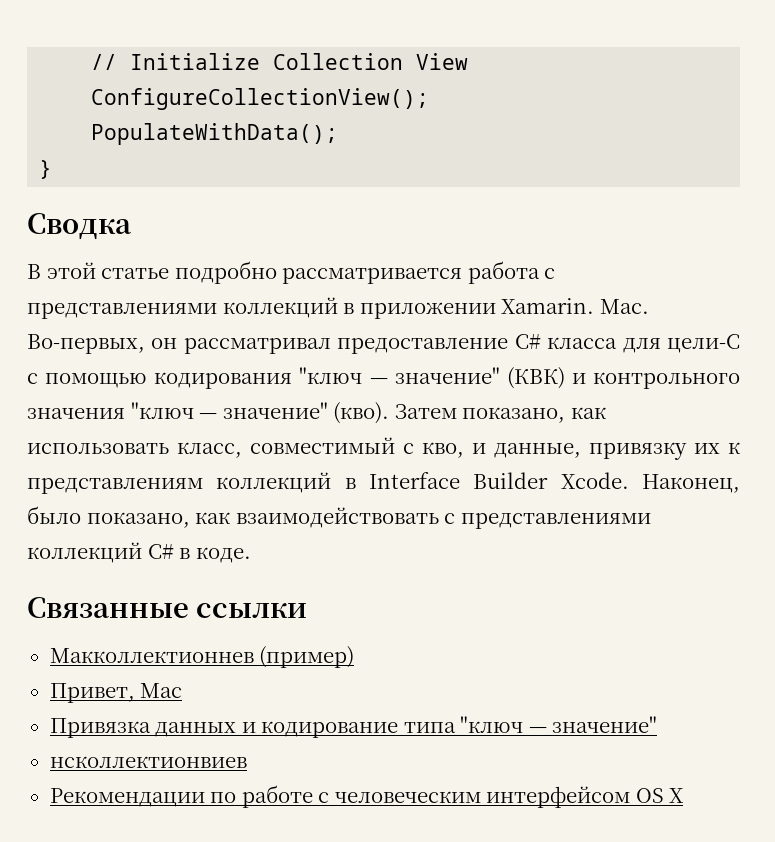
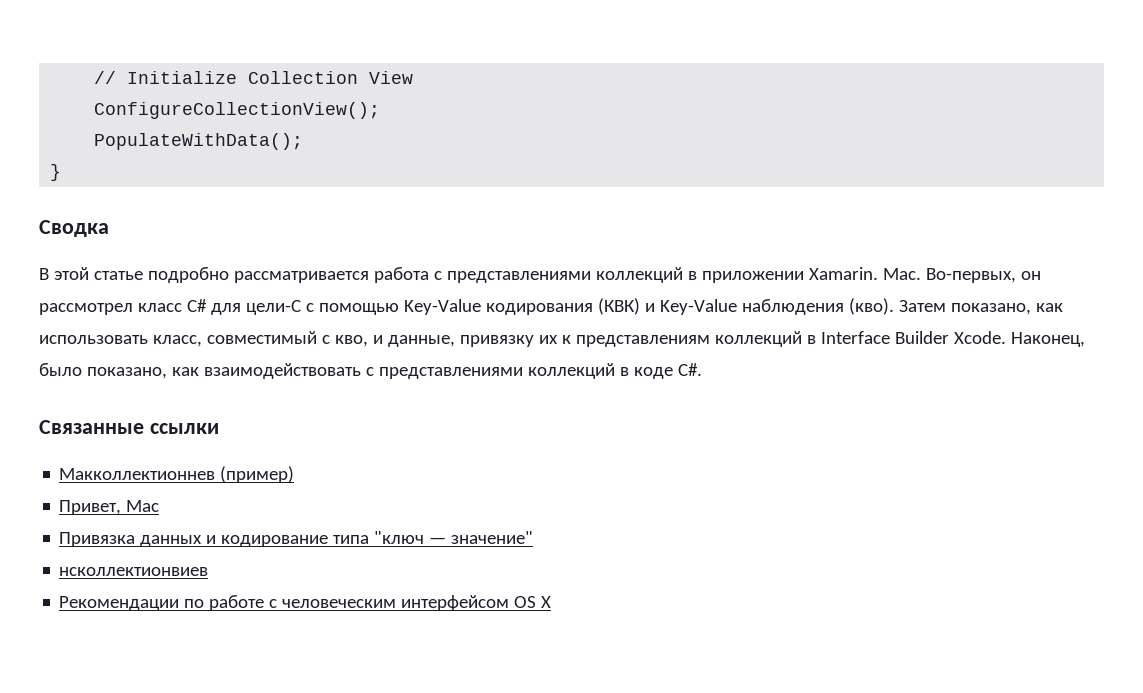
- Mac. Во-первых, он рассматривал предоставление C# класса для цели-C с помощью кодирования "ключ — значение" (КВК) и контрольного значения "ключ — значение" (кво).
+ Mac. Во-первых, он рассмотрел класс C# для цели-C с помощью Key-Value кодирования (КВК) и Key-Value наблюдения (кво).
- Наконец, было показано, как взаимодействовать с представлениями коллекций C# в коде.
+ Наконец, было показано, как взаимодействовать с представлениями коллекций в коде C#.

